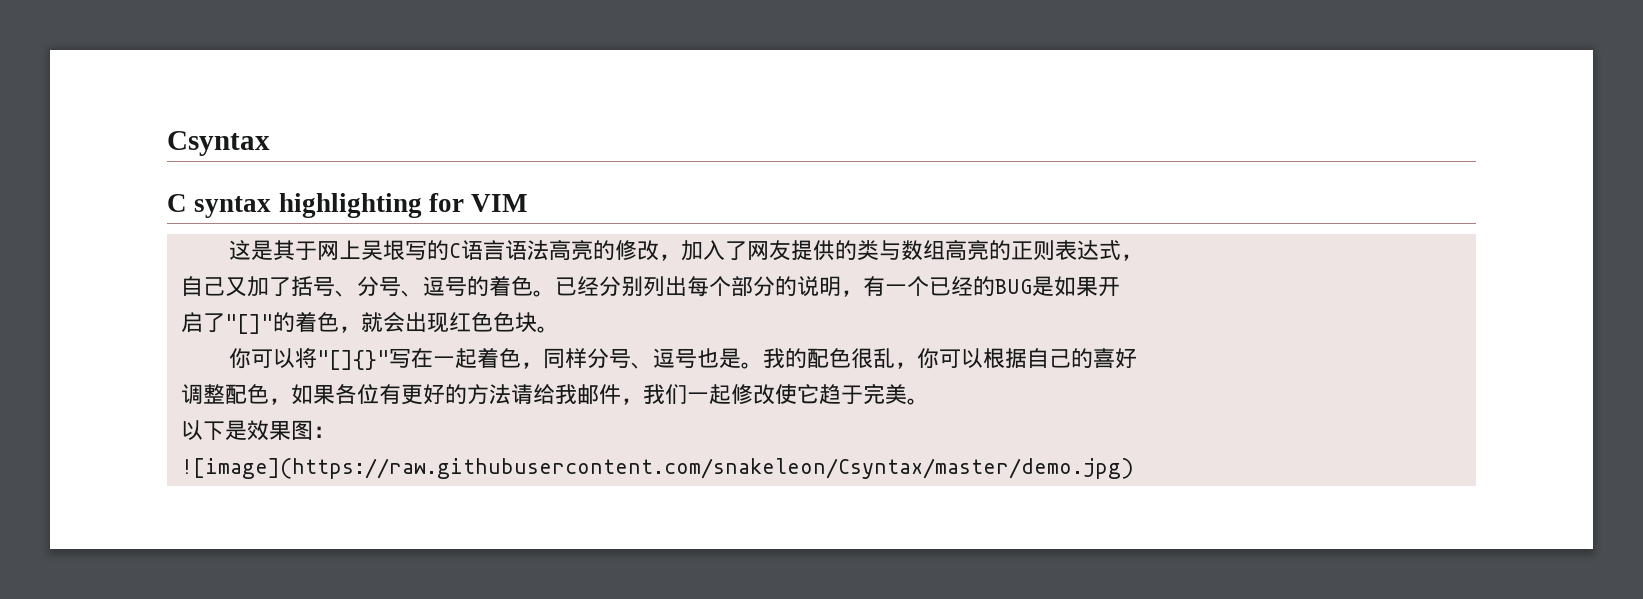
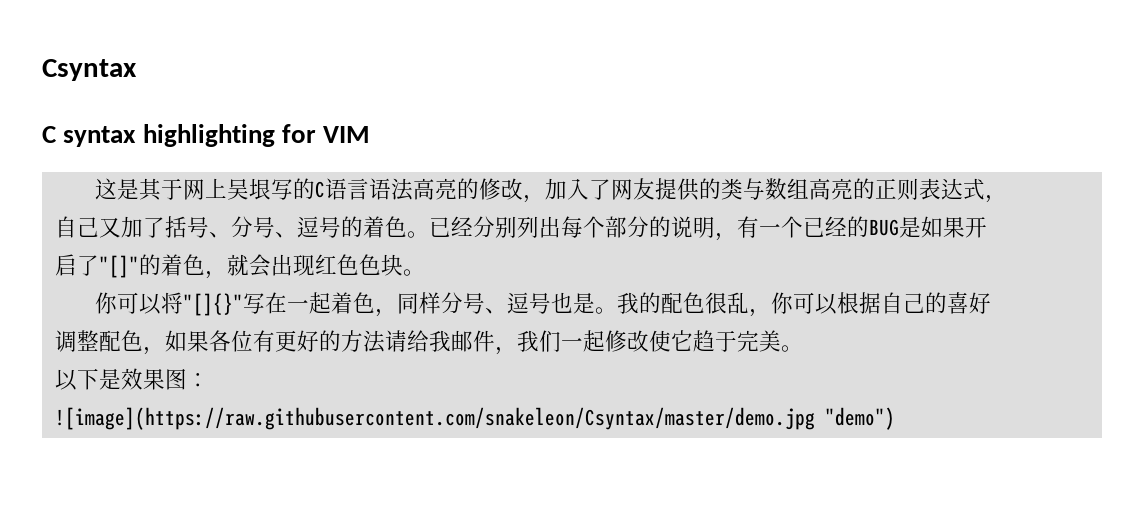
- ![image](https://raw.githubusercontent.com/snakeleon/Csyntax/master/demo.jpg)
+ ![image](https://raw.githubusercontent.com/snakeleon/Csyntax/master/demo.jpg "demo")

